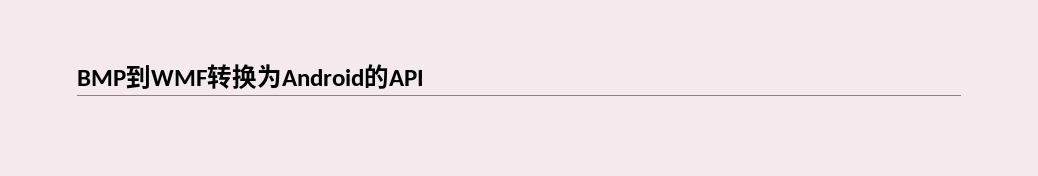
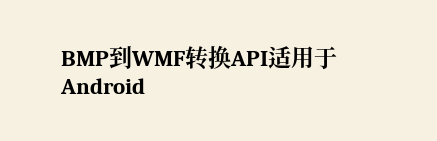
- BMP到WMF转换为Android的API
+ BMP到WMF转换API适用于Android

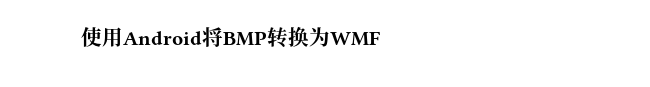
- BMP到WMF转换API适用于Android
+ 使用Android将BMP转换为WMF

